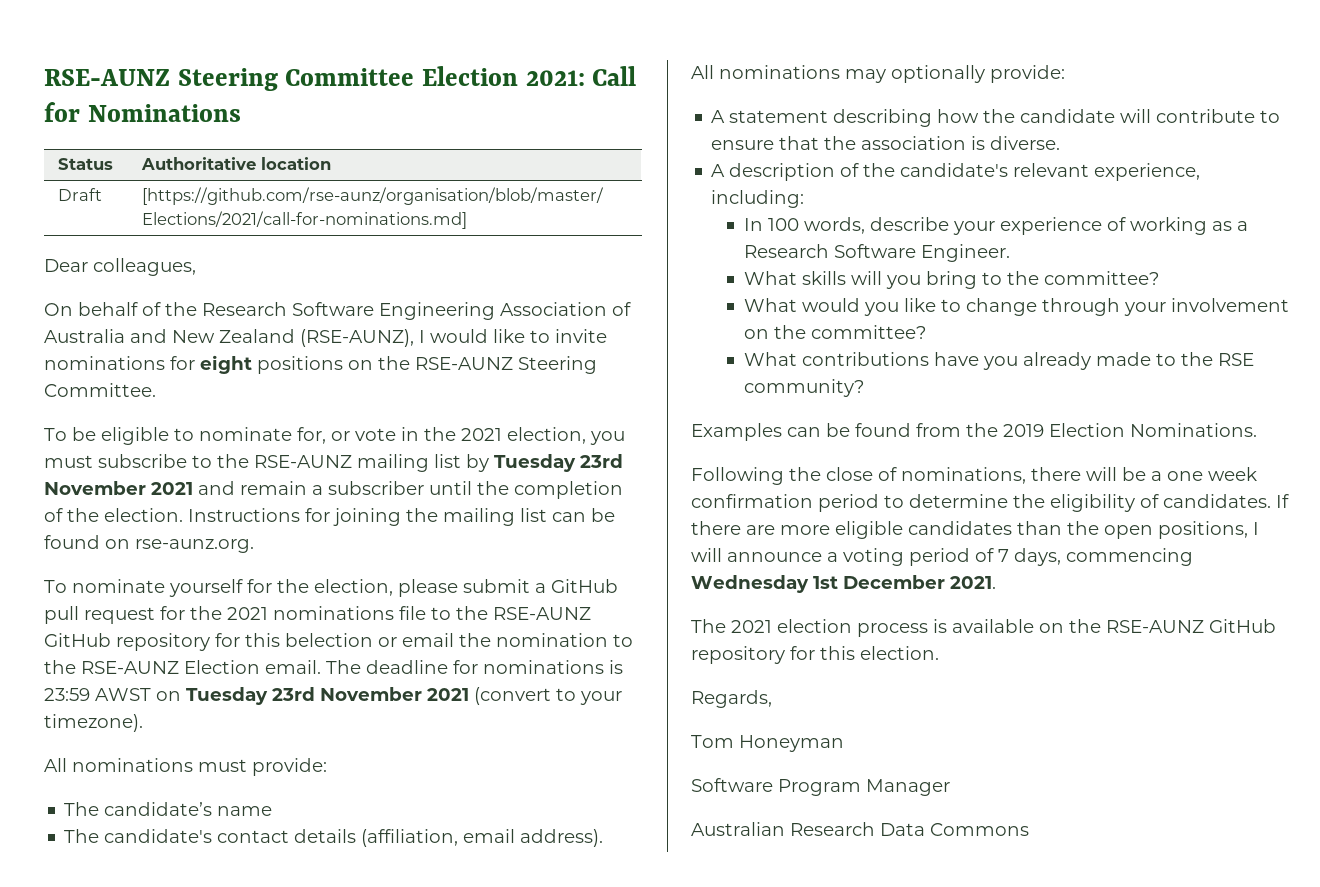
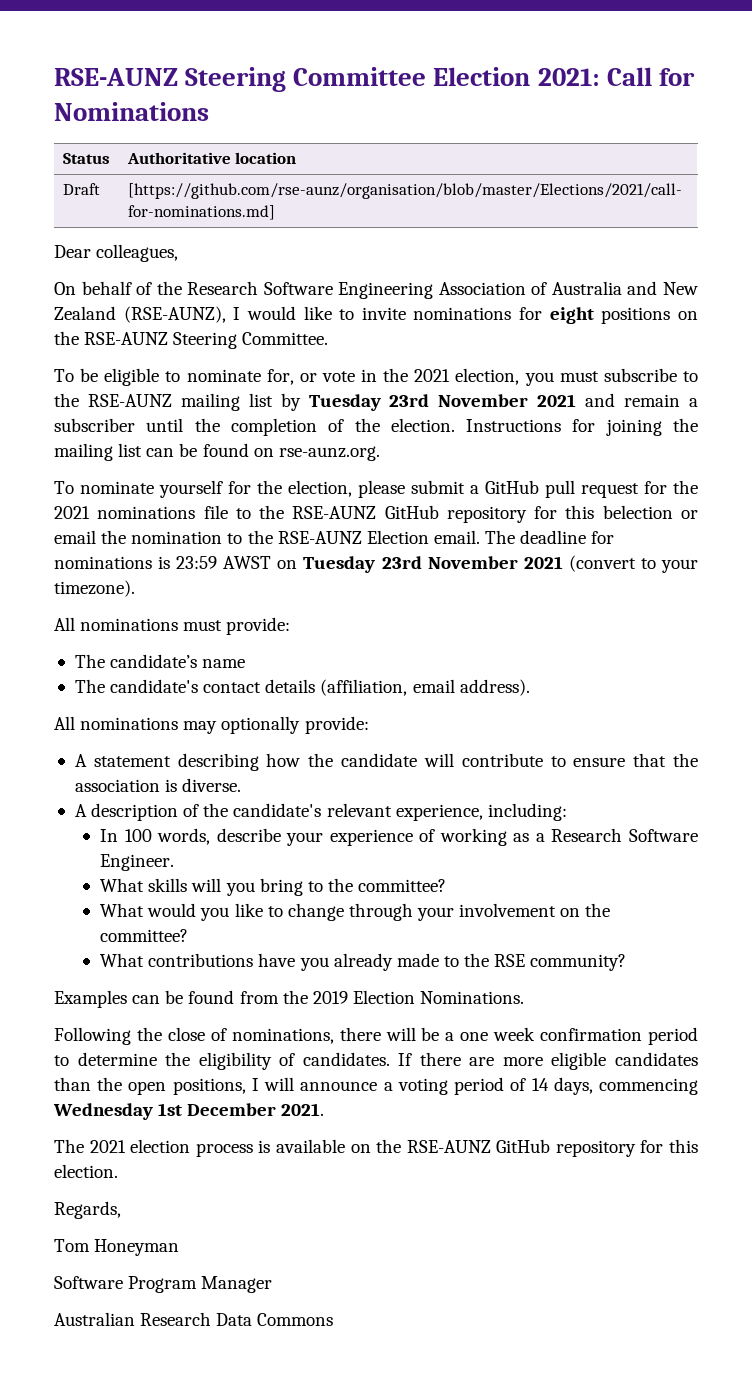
- If there are more eligible candidates than the open positions, I will announce a voting period of 7 days, commencing Wednesday 1st December 2021.
+ If there are more eligible candidates than the open positions, I will announce a voting period of 14 days, commencing Wednesday 1st December 2021.

